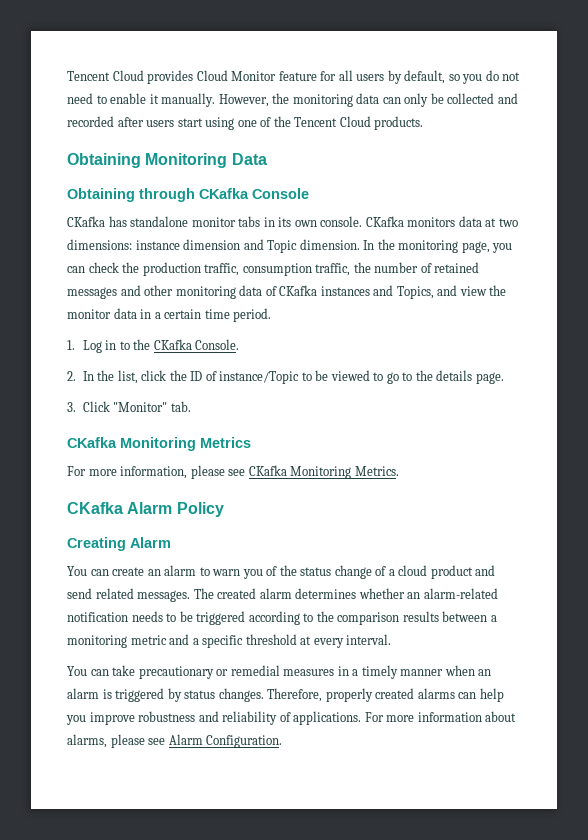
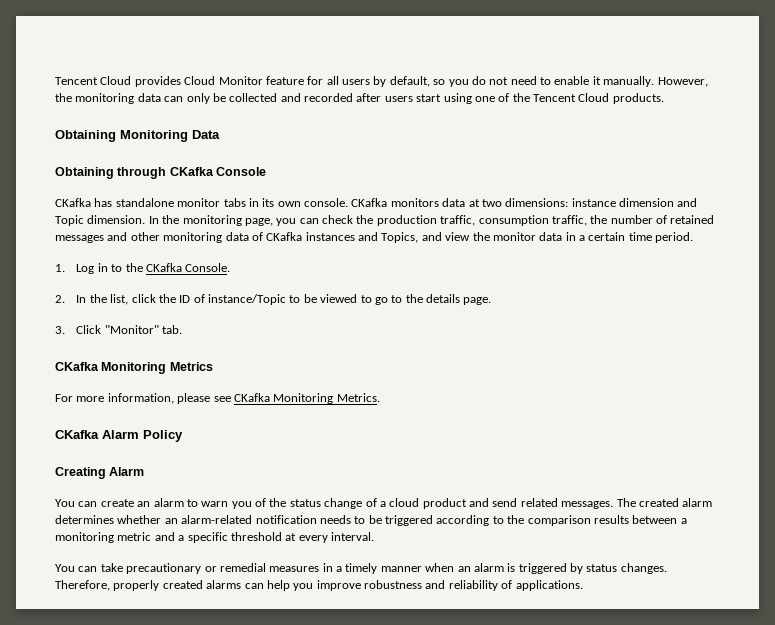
- For more information about alarms, please see Alarm Configuration.

